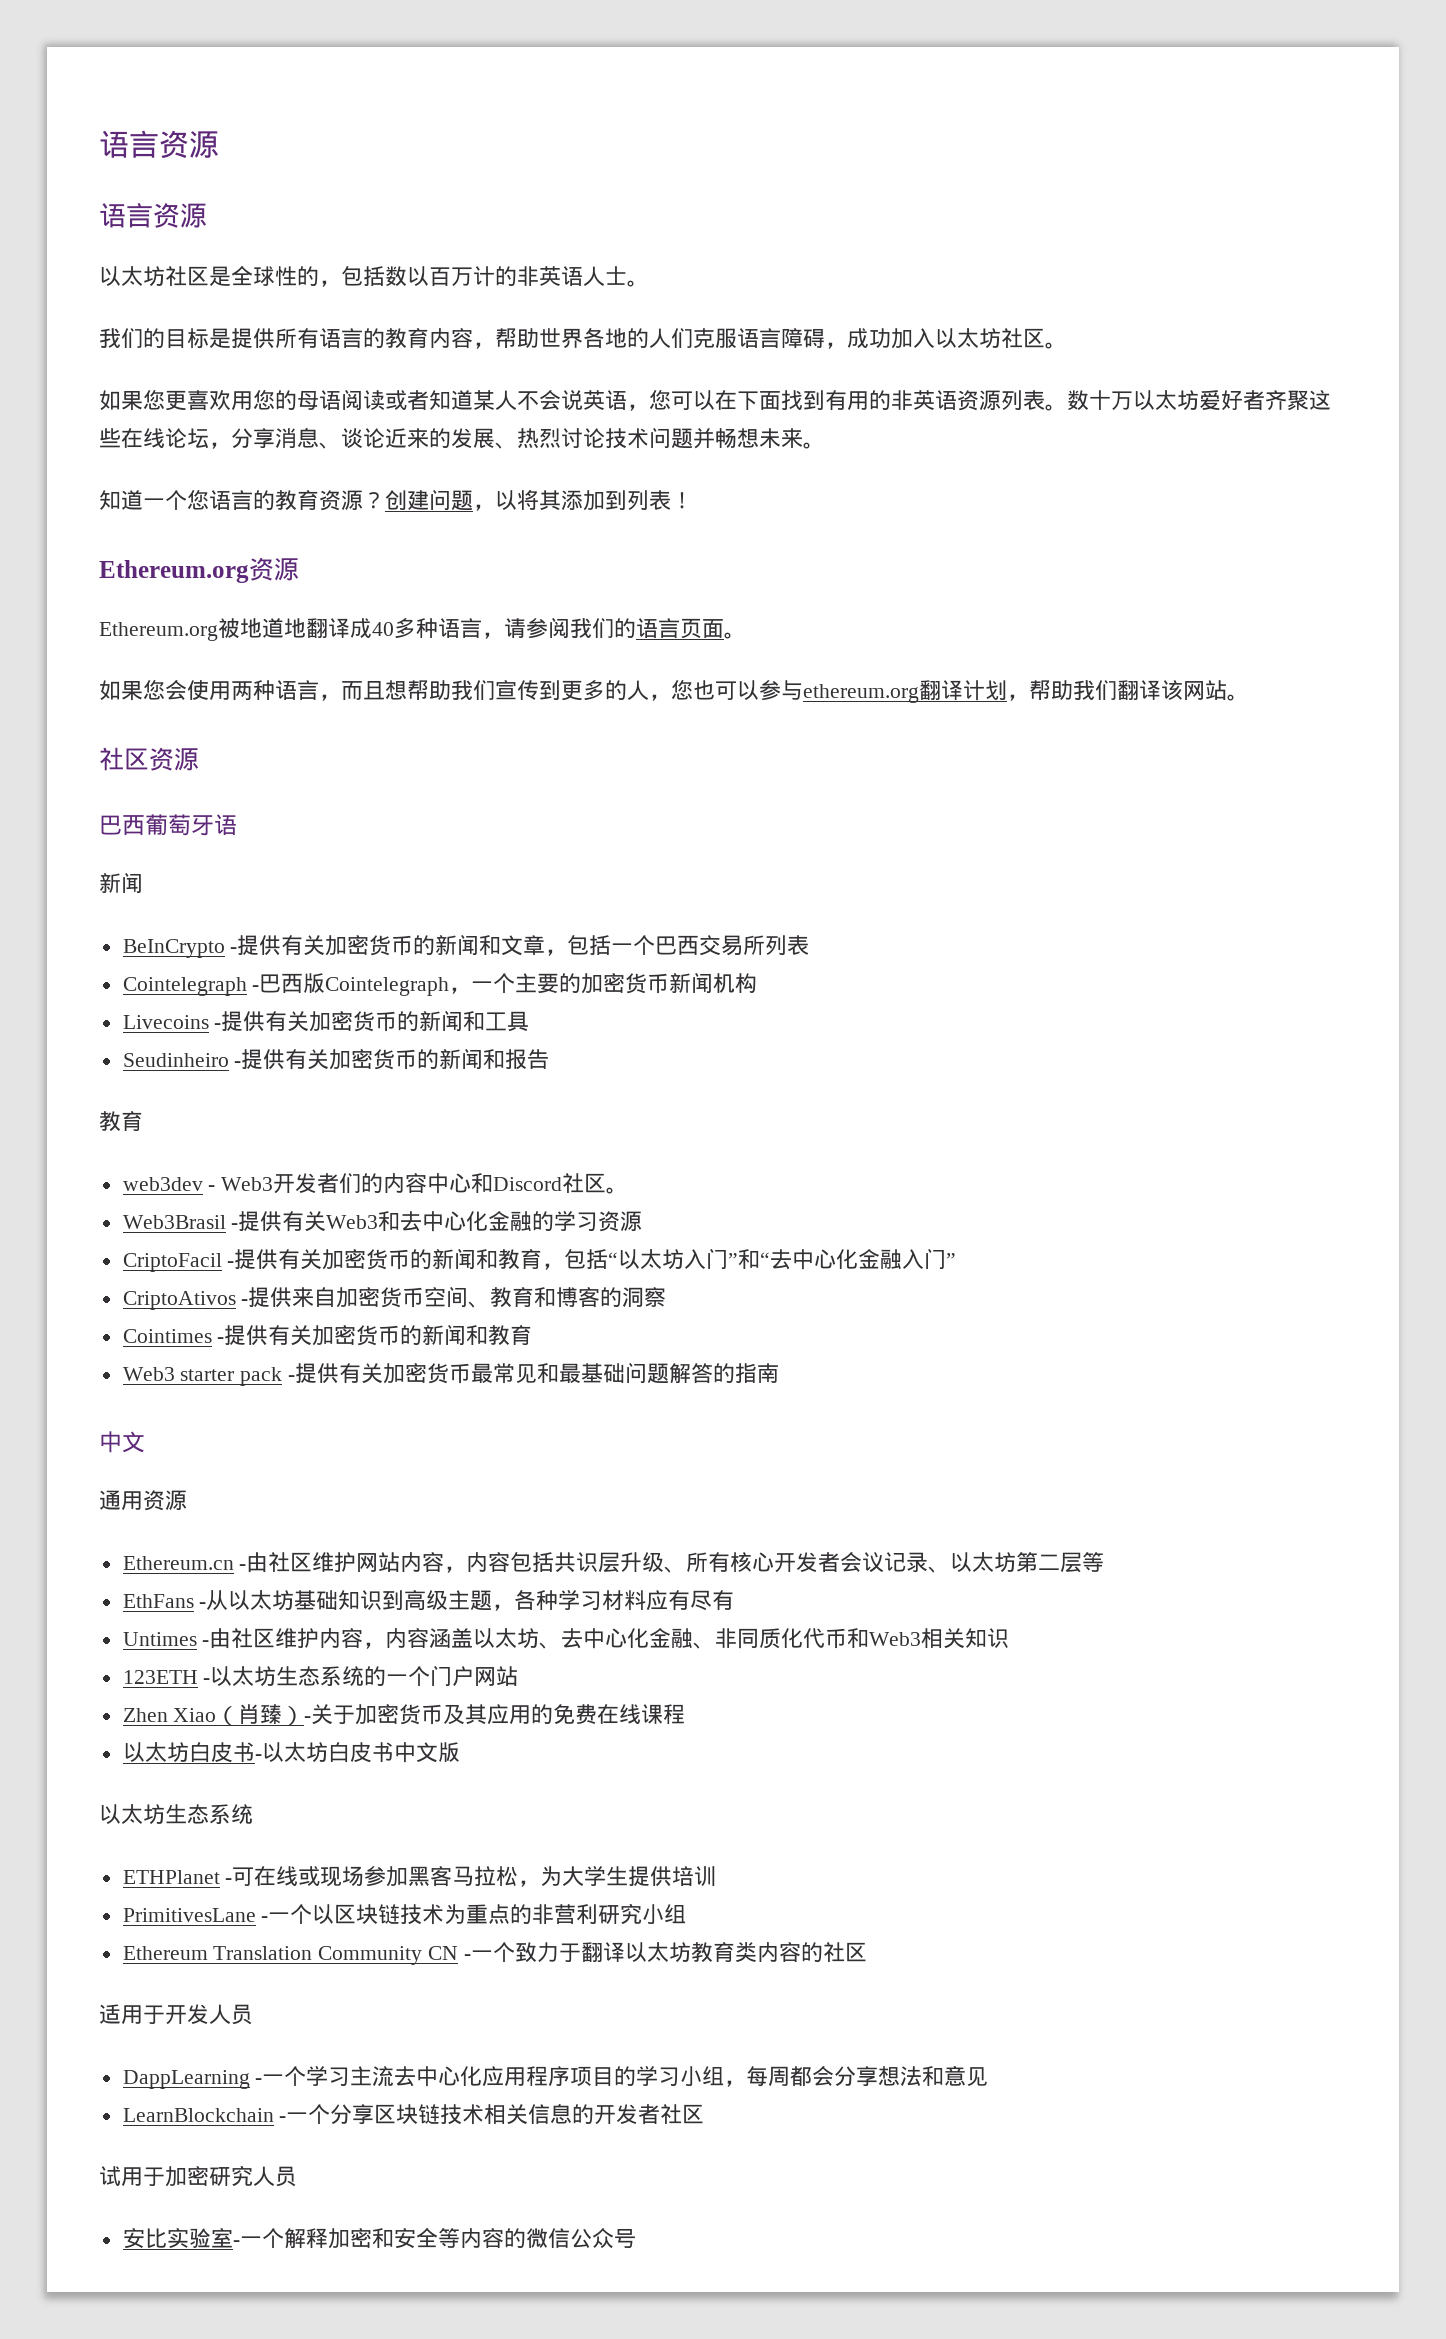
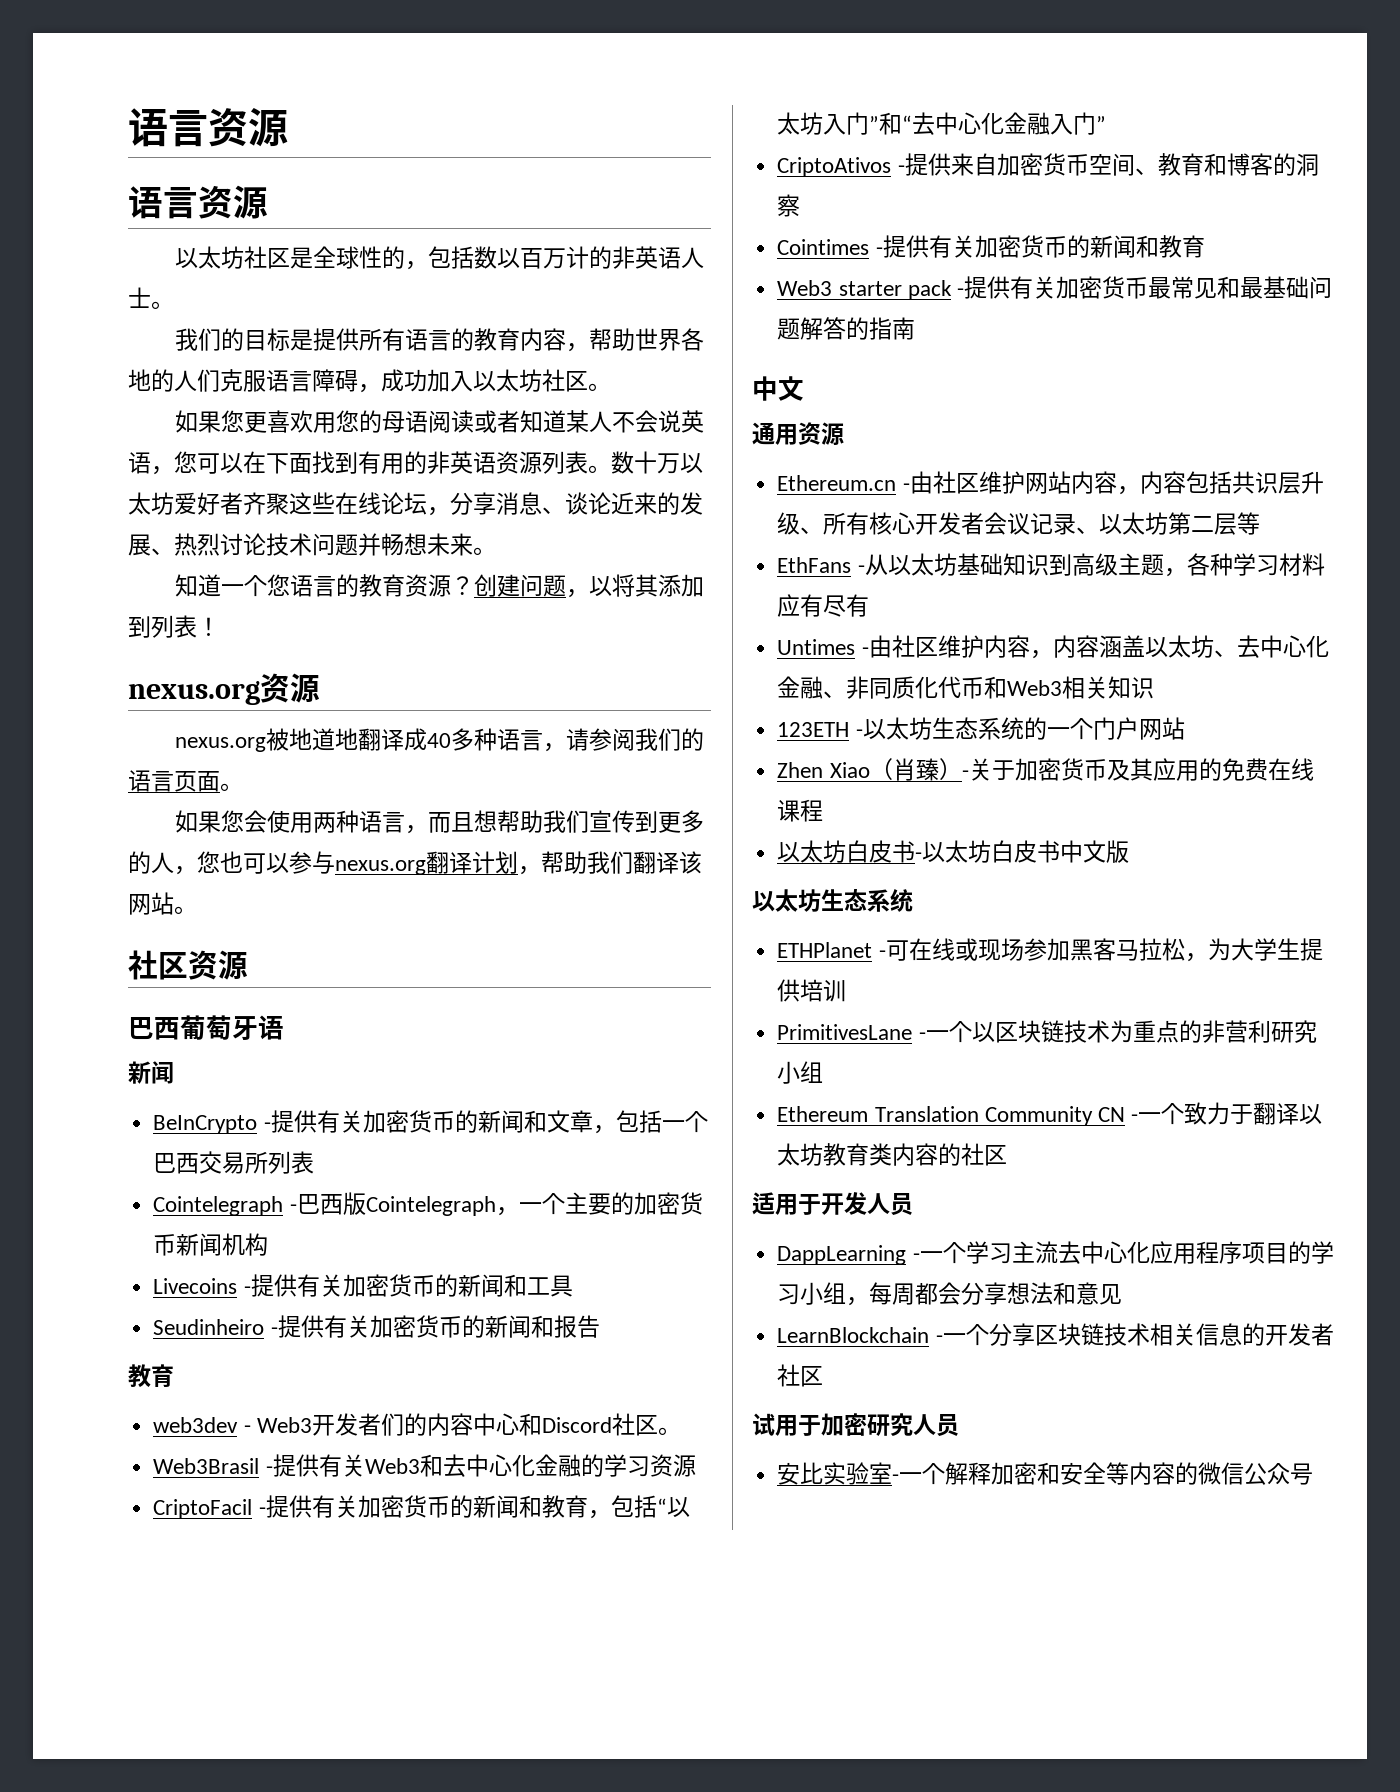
- Ethereum.org资源
- Ethereum.org被地道地翻译成40多种语言，请参阅我们的语言页面。
+ nexus.org资源
+ nexus.org被地道地翻译成40多种语言，请参阅我们的语言页面。
- 如果您会使用两种语言，而且想帮助我们宣传到更多的人，您也可以参与ethereum.org翻译计划，帮助我们翻译该网站。
+ 如果您会使用两种语言，而且想帮助我们宣传到更多的人，您也可以参与nexus.org翻译计划，帮助我们翻译该网站。

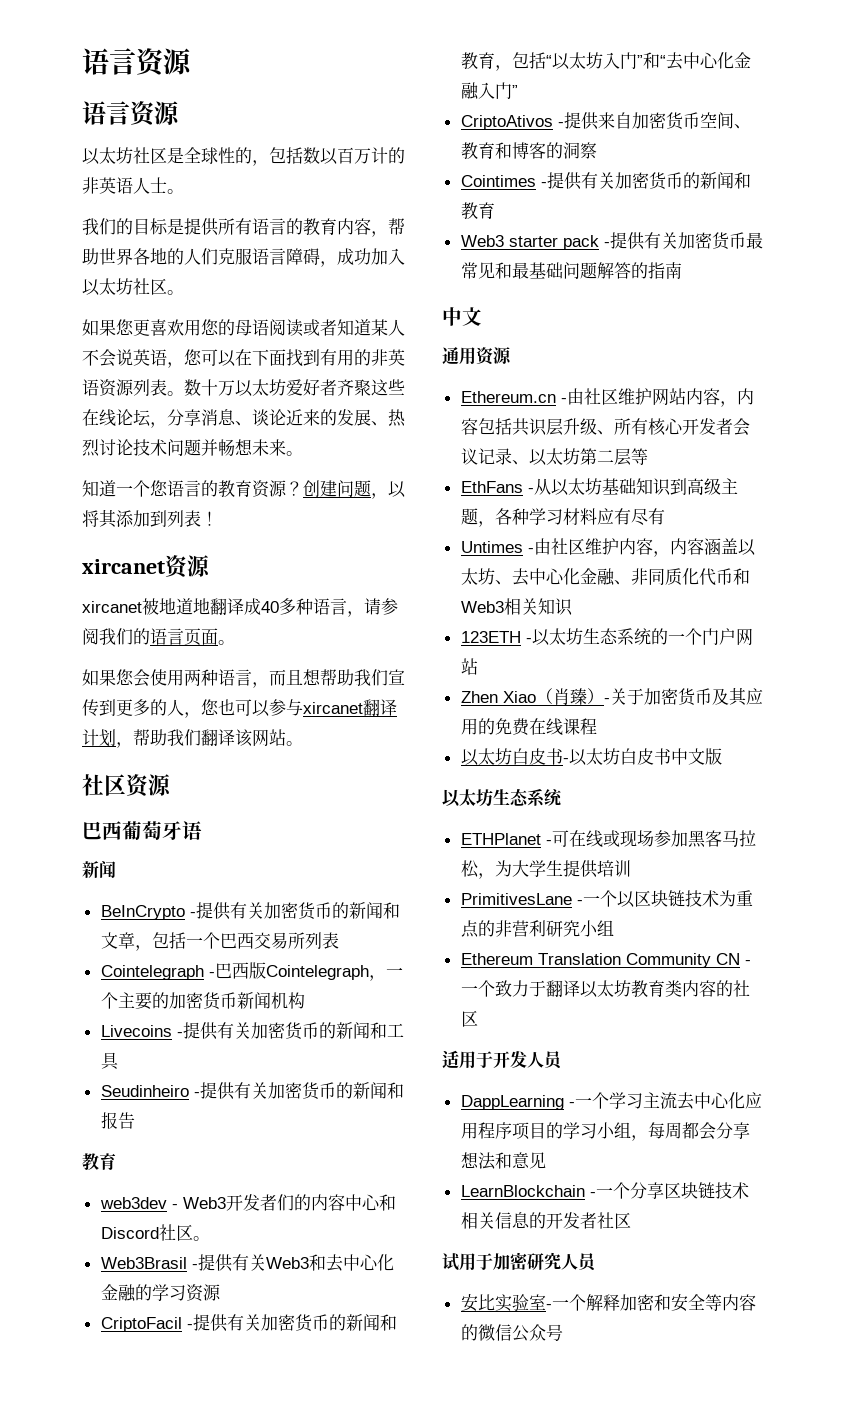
- nexus.org资源
- nexus.org被地道地翻译成40多种语言，请参阅我们的语言页面。
+ xircanet资源
+ xircanet被地道地翻译成40多种语言，请参阅我们的语言页面。
- 如果您会使用两种语言，而且想帮助我们宣传到更多的人，您也可以参与nexus.org翻译计划，帮助我们翻译该网站。
+ 如果您会使用两种语言，而且想帮助我们宣传到更多的人，您也可以参与xircanet翻译计划，帮助我们翻译该网站。

